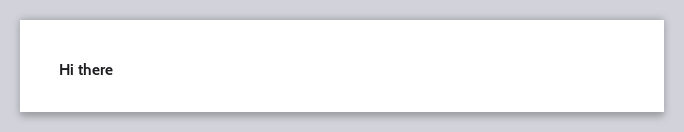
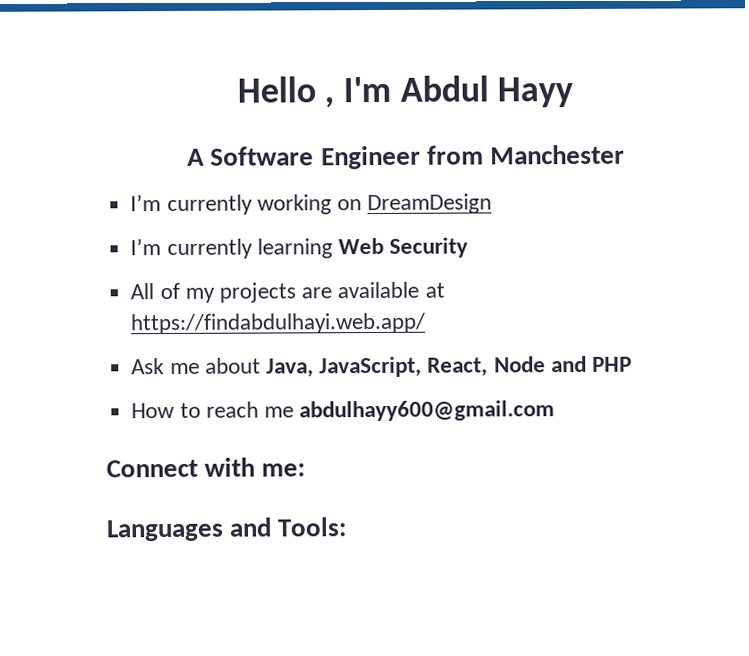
- Hi there
+ Hello , I'm Abdul Hayy
+ A Software Engineer from Manchester
+ I’m currently working on DreamDesign
+ I’m currently learning Web Security
+ All of my projects are available at https://findabdulhayi.web.app/
+ Ask me about Java, JavaScript, React, Node and PHP
+ How to reach me abdulhayy600@gmail.com
+ Connect with me:
+ Languages and Tools:

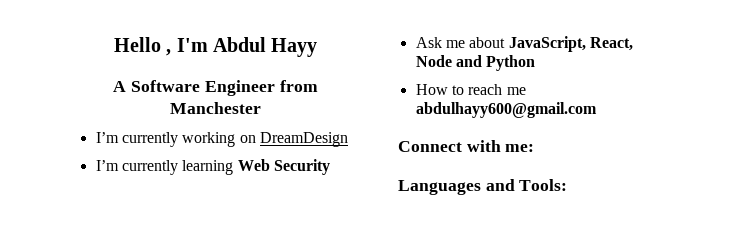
- All of my projects are available at https://findabdulhayi.web.app/
- Ask me about Java, JavaScript, React, Node and PHP
+ Ask me about JavaScript, React, Node and Python

